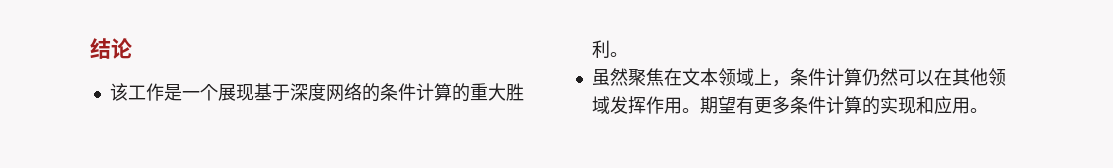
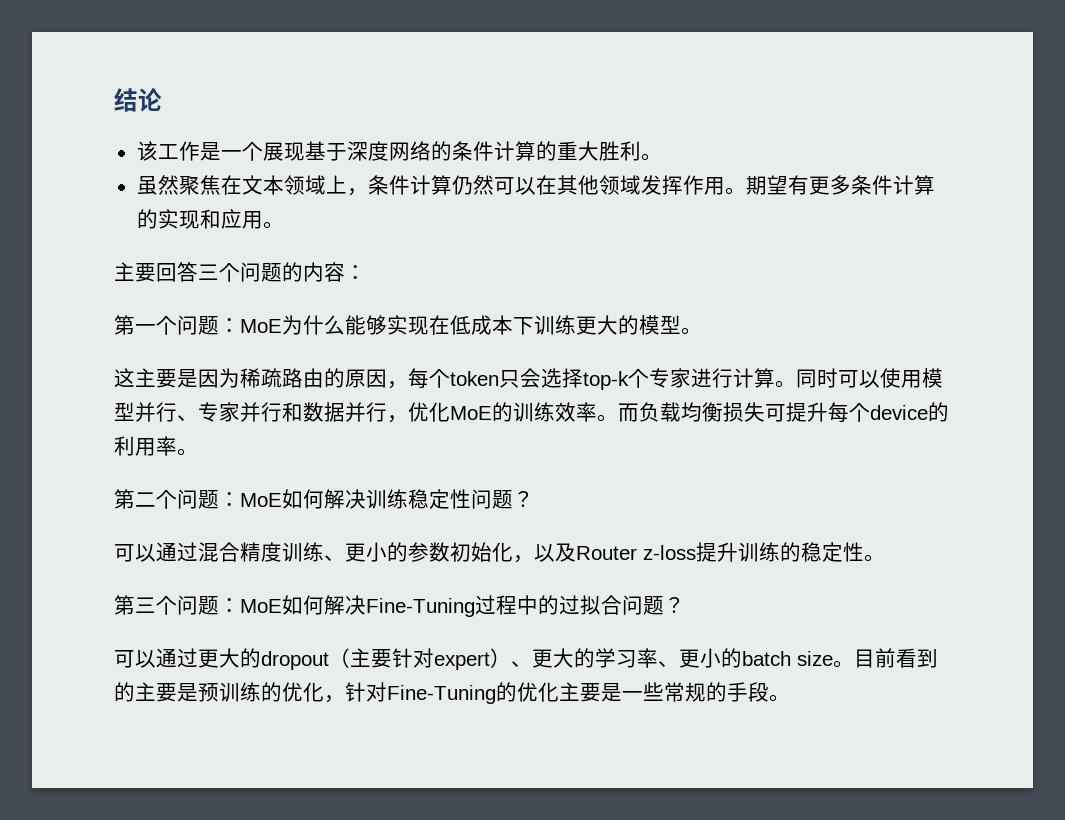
+ 主要回答三个问题的内容：
+ 第一个问题：MoE为什么能够实现在低成本下训练更大的模型。
+ 这主要是因为稀疏路由的原因，每个token只会选择top-k个专家进行计算。同时可以使用模型并行、专家并行和数据并行，优化MoE的训练效率。而负载均衡损失可提升每个device的利用率。
+ 第二个问题：MoE如何解决训练稳定性问题？
+ 可以通过混合精度训练、更小的参数初始化，以及Router z-loss提升训练的稳定性。
+ 第三个问题：MoE如何解决Fine-Tuning过程中的过拟合问题？
+ 可以通过更大的dropout（主要针对expert）、更大的学习率、更小的batch size。目前看到的主要是预训练的优化，针对Fine-Tuning的优化主要是一些常规的手段。

